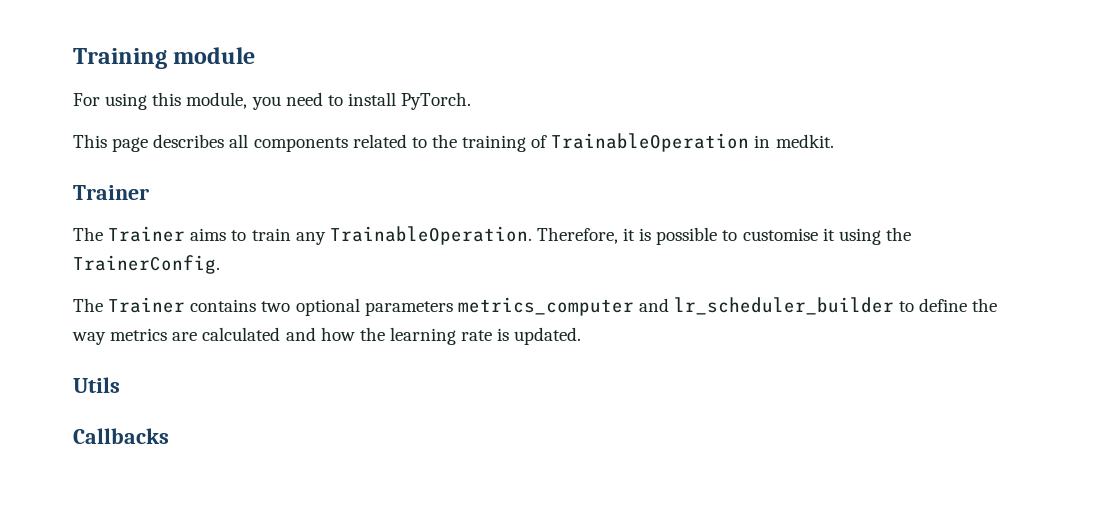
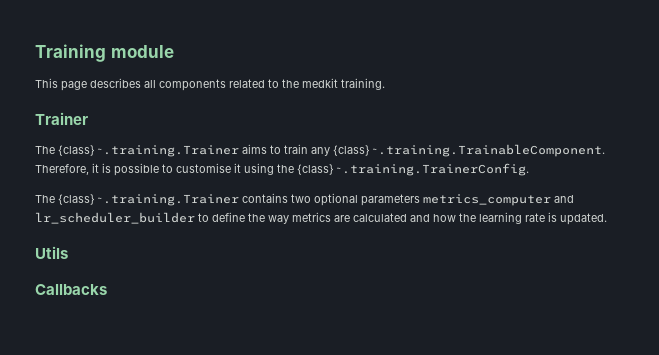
- For using this module, you need to install PyTorch.
- This page describes all components related to the training of TrainableOperation in medkit.
+ This page describes all components related to the medkit training.
- The Trainer aims to train any TrainableOperation. Therefore, it is possible to customise it using the TrainerConfig.
- The Trainer contains two optional parameters metrics_computer and lr_scheduler_builder to define the way metrics are calculated and how the learning rate is updated.
+ The {class}~.training.Trainer aims to train any {class}~.training.TrainableComponent. Therefore, it is possible to customise it using the {class}~.training.TrainerConfig.
+ The {class}~.training.Trainer contains two optional parameters metrics_computer and lr_scheduler_builder to define the way metrics are calculated and how the learning rate is updated.

